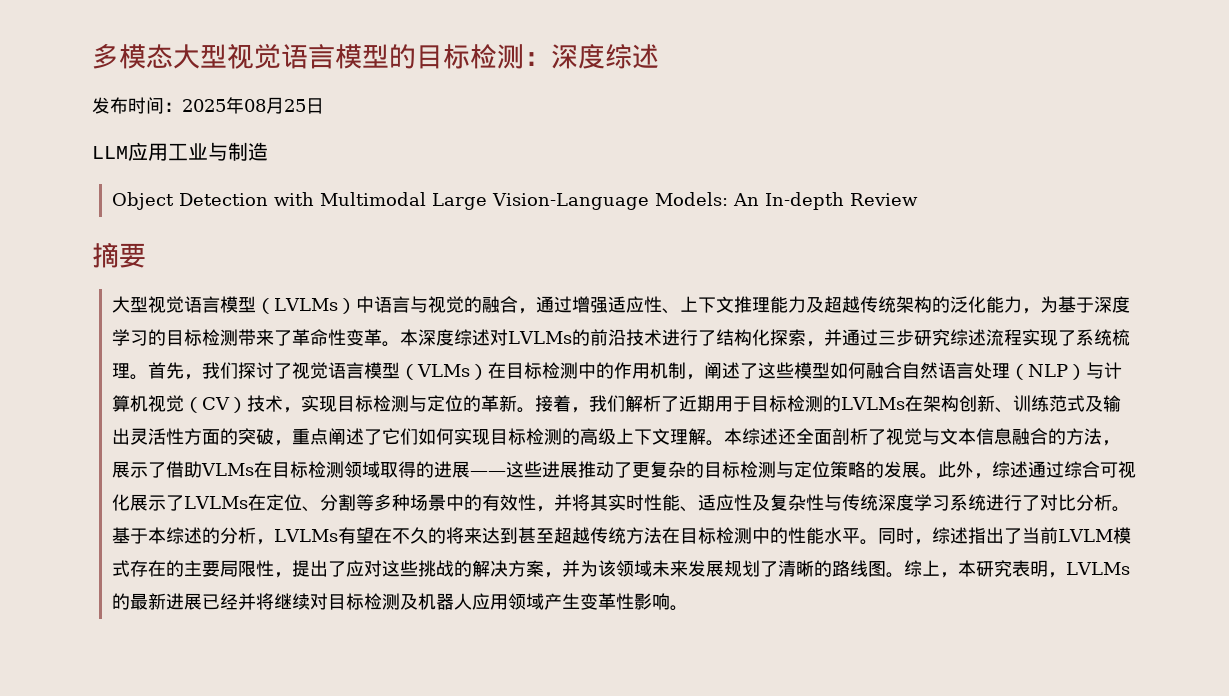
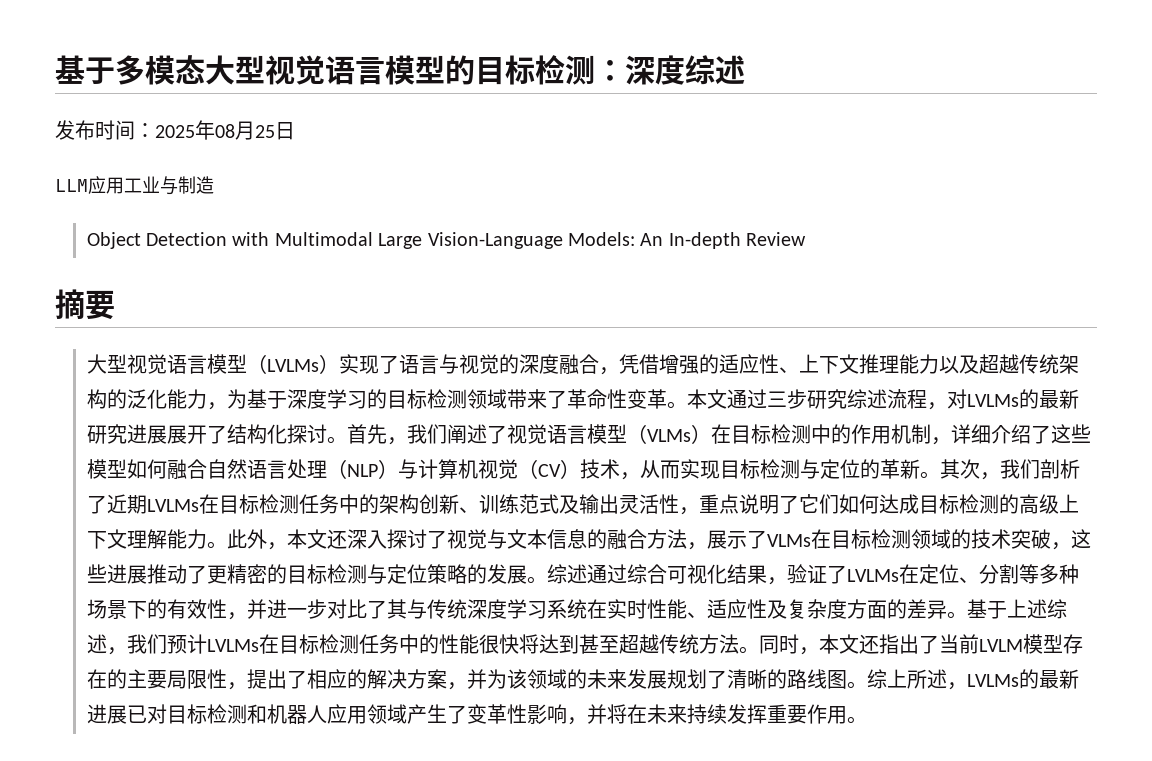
- 多模态大型视觉语言模型的目标检测：深度综述
+ 基于多模态大型视觉语言模型的目标检测：深度综述
- 大型视觉语言模型（LVLMs）中语言与视觉的融合，通过增强适应性、上下文推理能力及超越传统架构的泛化能力，为基于深度学习的目标检测带来了革命性变革。
+ 大型视觉语言模型（LVLMs）实现了语言与视觉的深度融合，凭借增强的适应性、上下文推理能力以及超越传统架构的泛化能力，为基于深度学习的目标检测领域带来了革命性变革。
- 本深度综述对LVLMs的前沿技术进行了结构化探索，并通过三步研究综述流程实现了系统梳理。
+ 本文通过三步研究综述流程，对LVLMs的最新研究进展展开了结构化探讨。
- 首先，我们探讨了视觉语言模型（VLMs）在目标检测中的作用机制，阐述了这些模型如何融合自然语言处理（NLP）与计算机视觉（CV）技术，实现目标检测与定位的革新。
+ 首先，我们阐述了视觉语言模型（VLMs）在目标检测中的作用机制，详细介绍了这些模型如何融合自然语言处理（NLP）与计算机视觉（CV）技术，从而实现目标检测与定位的革新。
- 接着，我们解析了近期用于目标检测的LVLMs在架构创新、训练范式及输出灵活性方面的突破，重点阐述了它们如何实现目标检测的高级上下文理解。本综述还全面剖析了视觉与文本信息融合的方法，展示了借助VLMs在目标检测领域取得的进展——这些进展推动了更复杂的目标检测与定位策略的发展。
+ 其次，我们剖析了近期LVLMs在目标检测任务中的架构创新、训练范式及输出灵活性，重点说明了它们如何达成目标检测的高级上下文理解能力。此外，本文还深入探讨了视觉与文本信息的融合方法，展示了VLMs在目标检测领域的技术突破，这些进展推动了更精密的目标检测与定位策略的发展。
- 此外，综述通过综合可视化展示了LVLMs在定位、分割等多种场景中的有效性，并将其实时性能、适应性及复杂性与传统深度学习系统进行了对比分析。基于本综述的分析，LVLMs有望在不久的将来达到甚至超越传统方法在目标检测中的性能水平。
+ 综述通过综合可视化结果，验证了LVLMs在定位、分割等多种场景下的有效性，并进一步对比了其与传统深度学习系统在实时性能、适应性及复杂度方面的差异。基于上述综述，我们预计LVLMs在目标检测任务中的性能很快将达到甚至超越传统方法。
- 同时，综述指出了当前LVLM模式存在的主要局限性，提出了应对这些挑战的解决方案，并为该领域未来发展规划了清晰的路线图。
+ 同时，本文还指出了当前LVLM模型存在的主要局限性，提出了相应的解决方案，并为该领域的未来发展规划了清晰的路线图。
- 综上，本研究表明，LVLMs的最新进展已经并将继续对目标检测及机器人应用领域产生变革性影响。
+ 综上所述，LVLMs的最新进展已对目标检测和机器人应用领域产生了变革性影响，并将在未来持续发挥重要作用。

